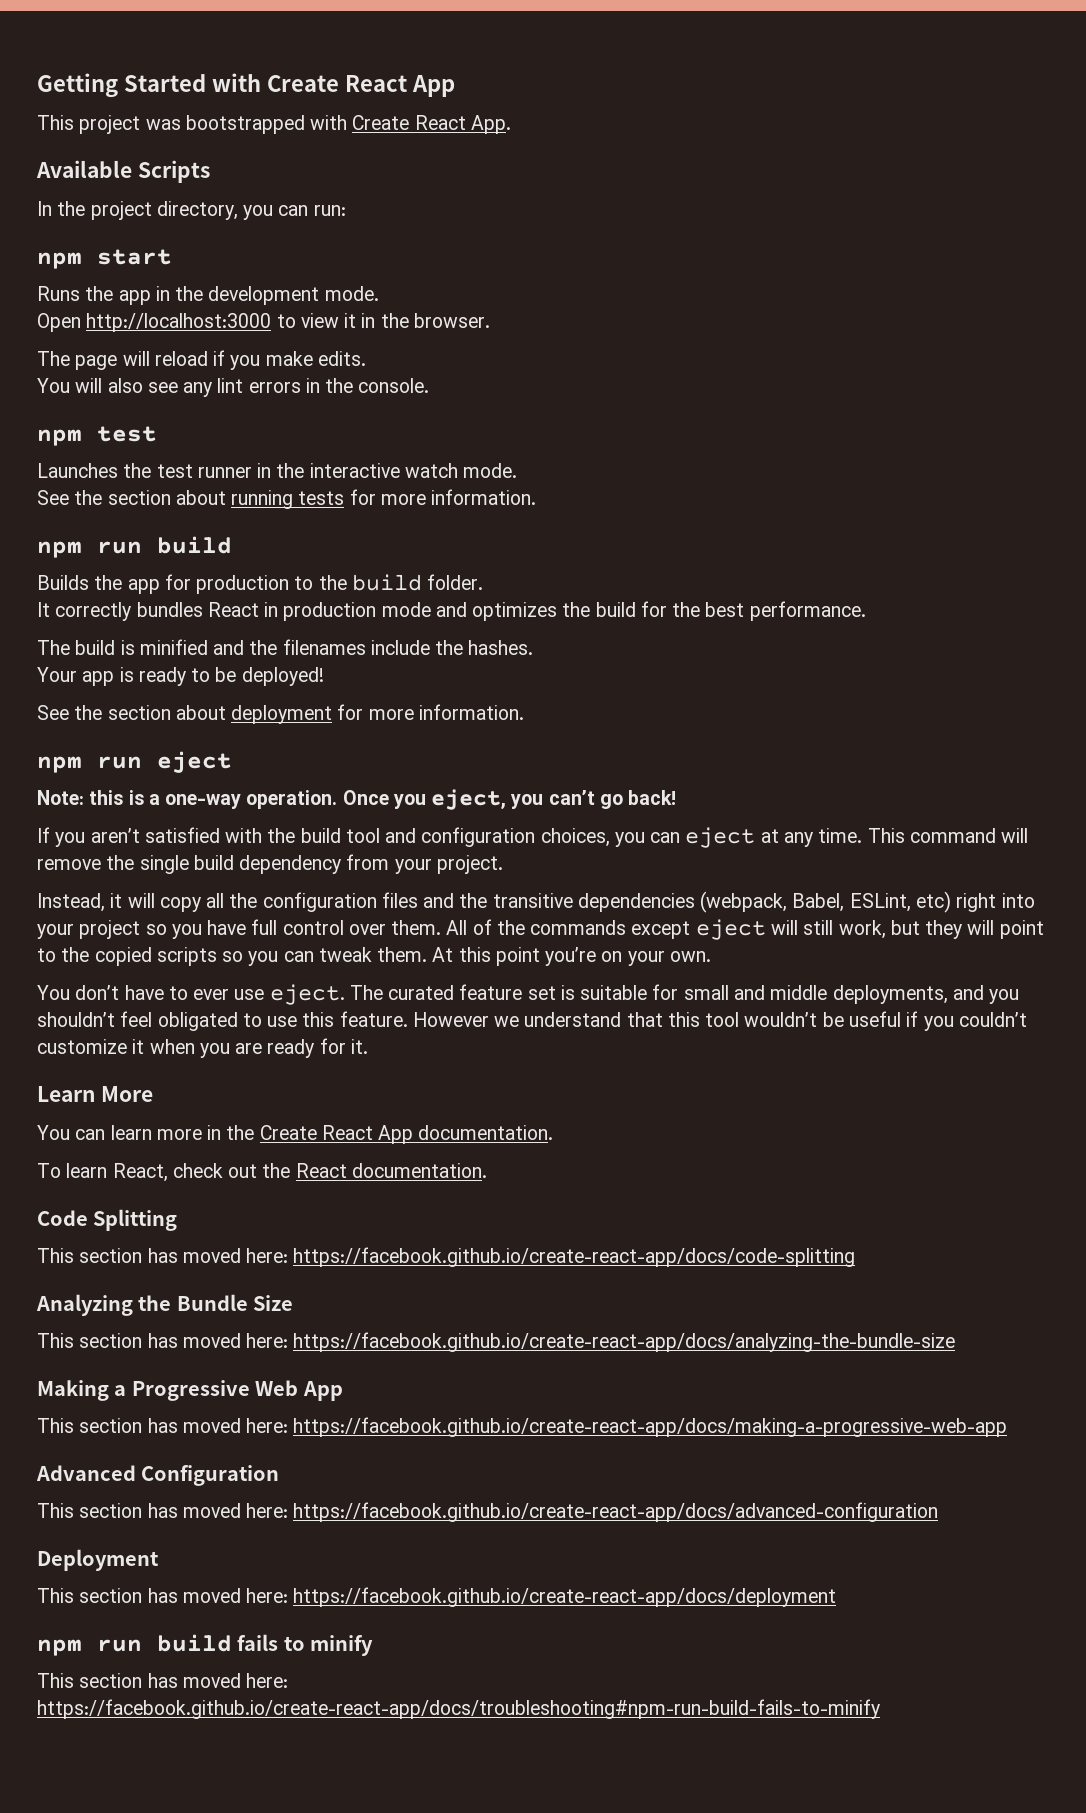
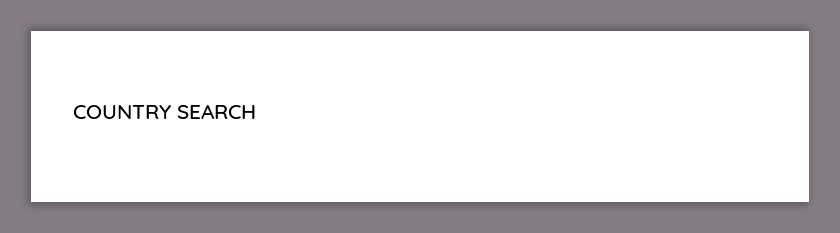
- Getting Started with Create React App
- This project was bootstrapped with Create React App.
- Available Scripts
- In the project directory, you can run:
- npm start
- Runs the app in the development mode.
- Open http://localhost:3000 to view it in the browser.
- The page will reload if you make edits.
- You will also see any lint errors in the console.
- npm test
- Launches the test runner in the interactive watch mode.
- See the section about running tests for more information.
- npm run build
- Builds the app for production to the build folder.
- It correctly bundles React in production mode and optimizes the build for the best performance.
- The build is minified and the filenames include the hashes.
- Your app is ready to be deployed!
- See the section about deployment for more information.
- npm run eject
- Note: this is a one-way operation. Once you eject, you can’t go back!
- If you aren’t satisfied with the build tool and configuration choices, you can eject at any time. This command will remove the single build dependency from your project.
- Instead, it will copy all the configuration files and the transitive dependencies (webpack, Babel, ESLint, etc) right into your project so you have full control over them. All of the commands except eject will still work, but they will point to the copied scripts so you can tweak them. At this point you’re on your own.
- You don’t have to ever use eject. The curated feature set is suitable for small and middle deployments, and you shouldn’t feel obligated to use this feature. However we understand that this tool wouldn’t be useful if you couldn’t customize it when you are ready for it.
- Learn More
- You can learn more in the Create React App documentation.
- To learn React, check out the React documentation.
- Code Splitting
- This section has moved here: https://facebook.github.io/create-react-app/docs/code-splitting
- Analyzing the Bundle Size
- This section has moved here: https://facebook.github.io/create-react-app/docs/analyzing-the-bundle-size
- Making a Progressive Web App
- This section has moved here: https://facebook.github.io/create-react-app/docs/making-a-progressive-web-app
- Advanced Configuration
- This section has moved here: https://facebook.github.io/create-react-app/docs/advanced-configuration
- Deployment
- This section has moved here: https://facebook.github.io/create-react-app/docs/deployment
- npm run build fails to minify
- This section has moved here: https://facebook.github.io/create-react-app/docs/troubleshooting#npm-run-build-fails-to-minify
+ COUNTRY SEARCH

